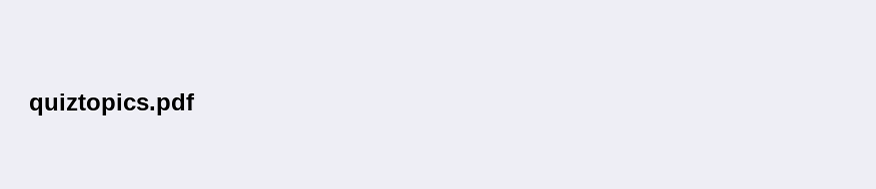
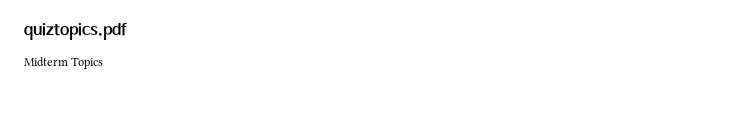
+ Midterm Topics

